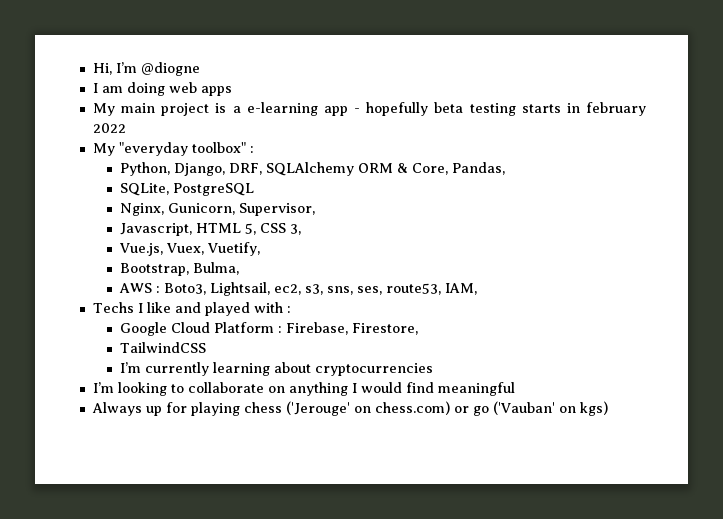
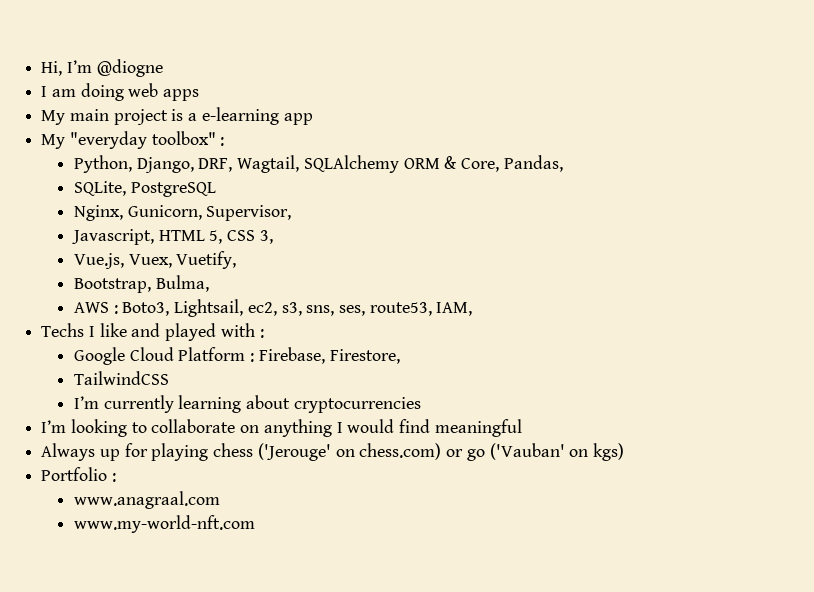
- My main project is a e-learning app - hopefully beta testing starts in february 2022
+ My main project is a e-learning app
- Python, Django, DRF, SQLAlchemy ORM & Core, Pandas,
+ Python, Django, DRF, Wagtail, SQLAlchemy ORM & Core, Pandas,
+ Portfolio :
+ www.anagraal.com
+ www.my-world-nft.com

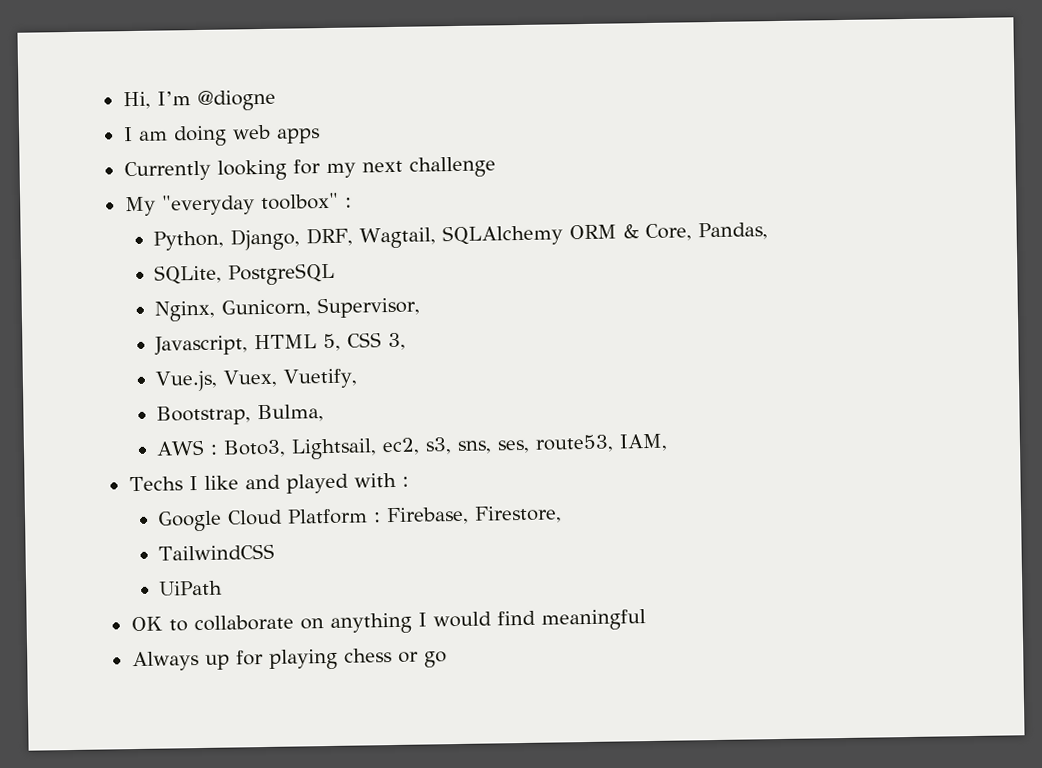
- My main project is a e-learning app
+ Currently looking for my next challenge
- I’m currently learning about cryptocurrencies
- I’m looking to collaborate on anything I would find meaningful
+ UiPath
+ OK to collaborate on anything I would find meaningful
- Always up for playing chess ('Jerouge' on chess.com) or go ('Vauban' on kgs)
- Portfolio :
- www.anagraal.com
- www.my-world-nft.com
+ Always up for playing chess or go

